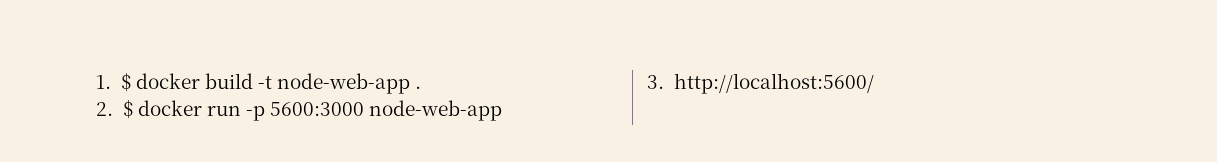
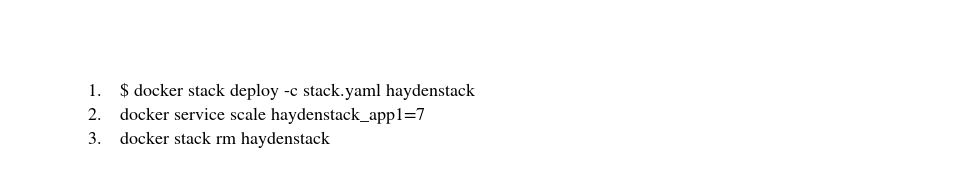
- 1. $ docker build -t node-web-app .
- 2. $ docker run -p 5600:3000 node-web-app
- 3. http://localhost:5600/
+ 1. $ docker stack deploy -c stack.yaml haydenstack
+ 2. docker service scale haydenstack_app1=7
+ 3. docker stack rm haydenstack

